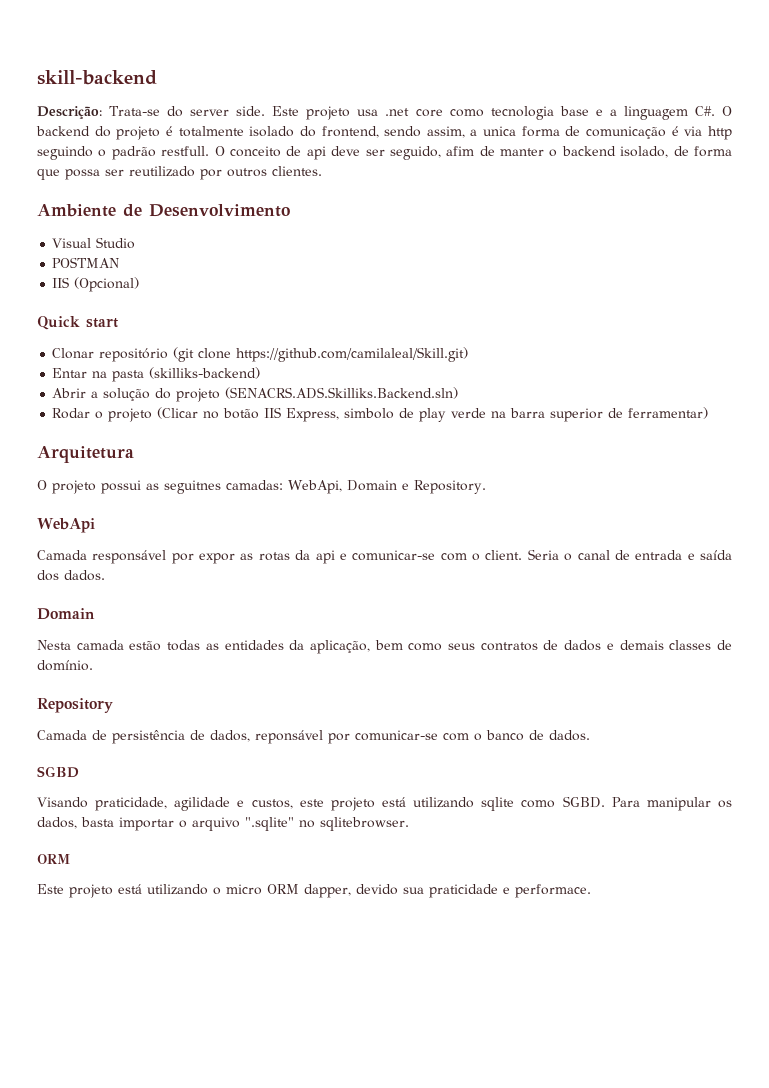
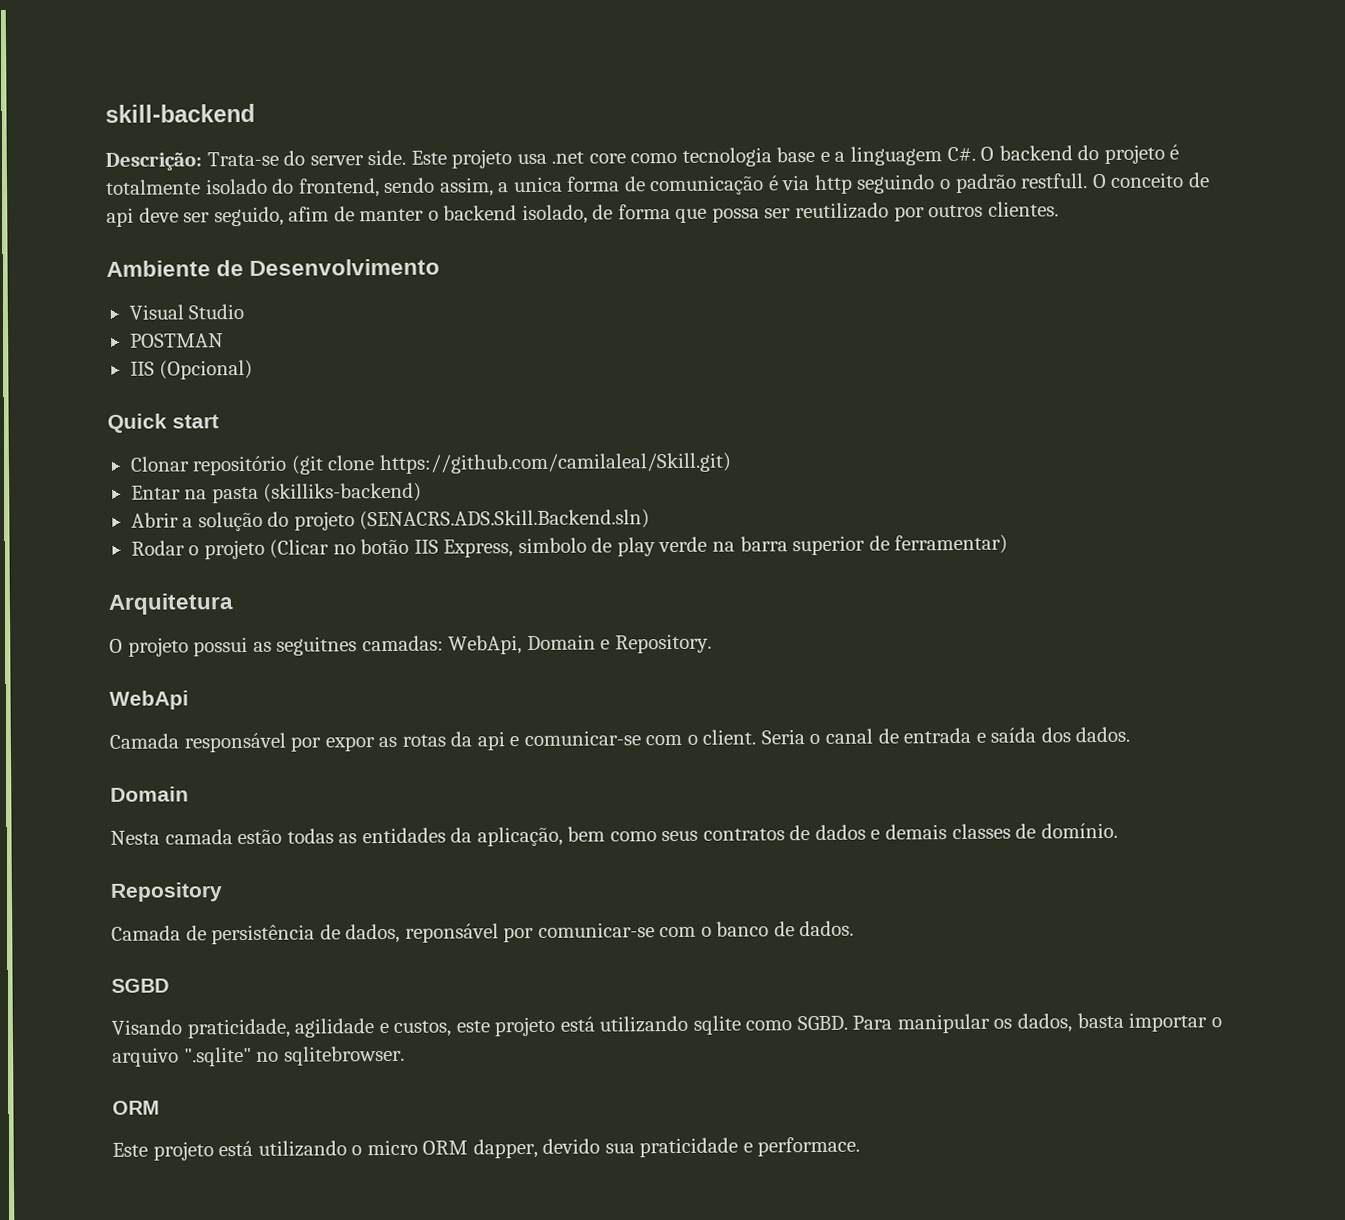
- Abrir a solução do projeto (SENACRS.ADS.Skilliks.Backend.sln)
+ Abrir a solução do projeto (SENACRS.ADS.Skill.Backend.sln)

